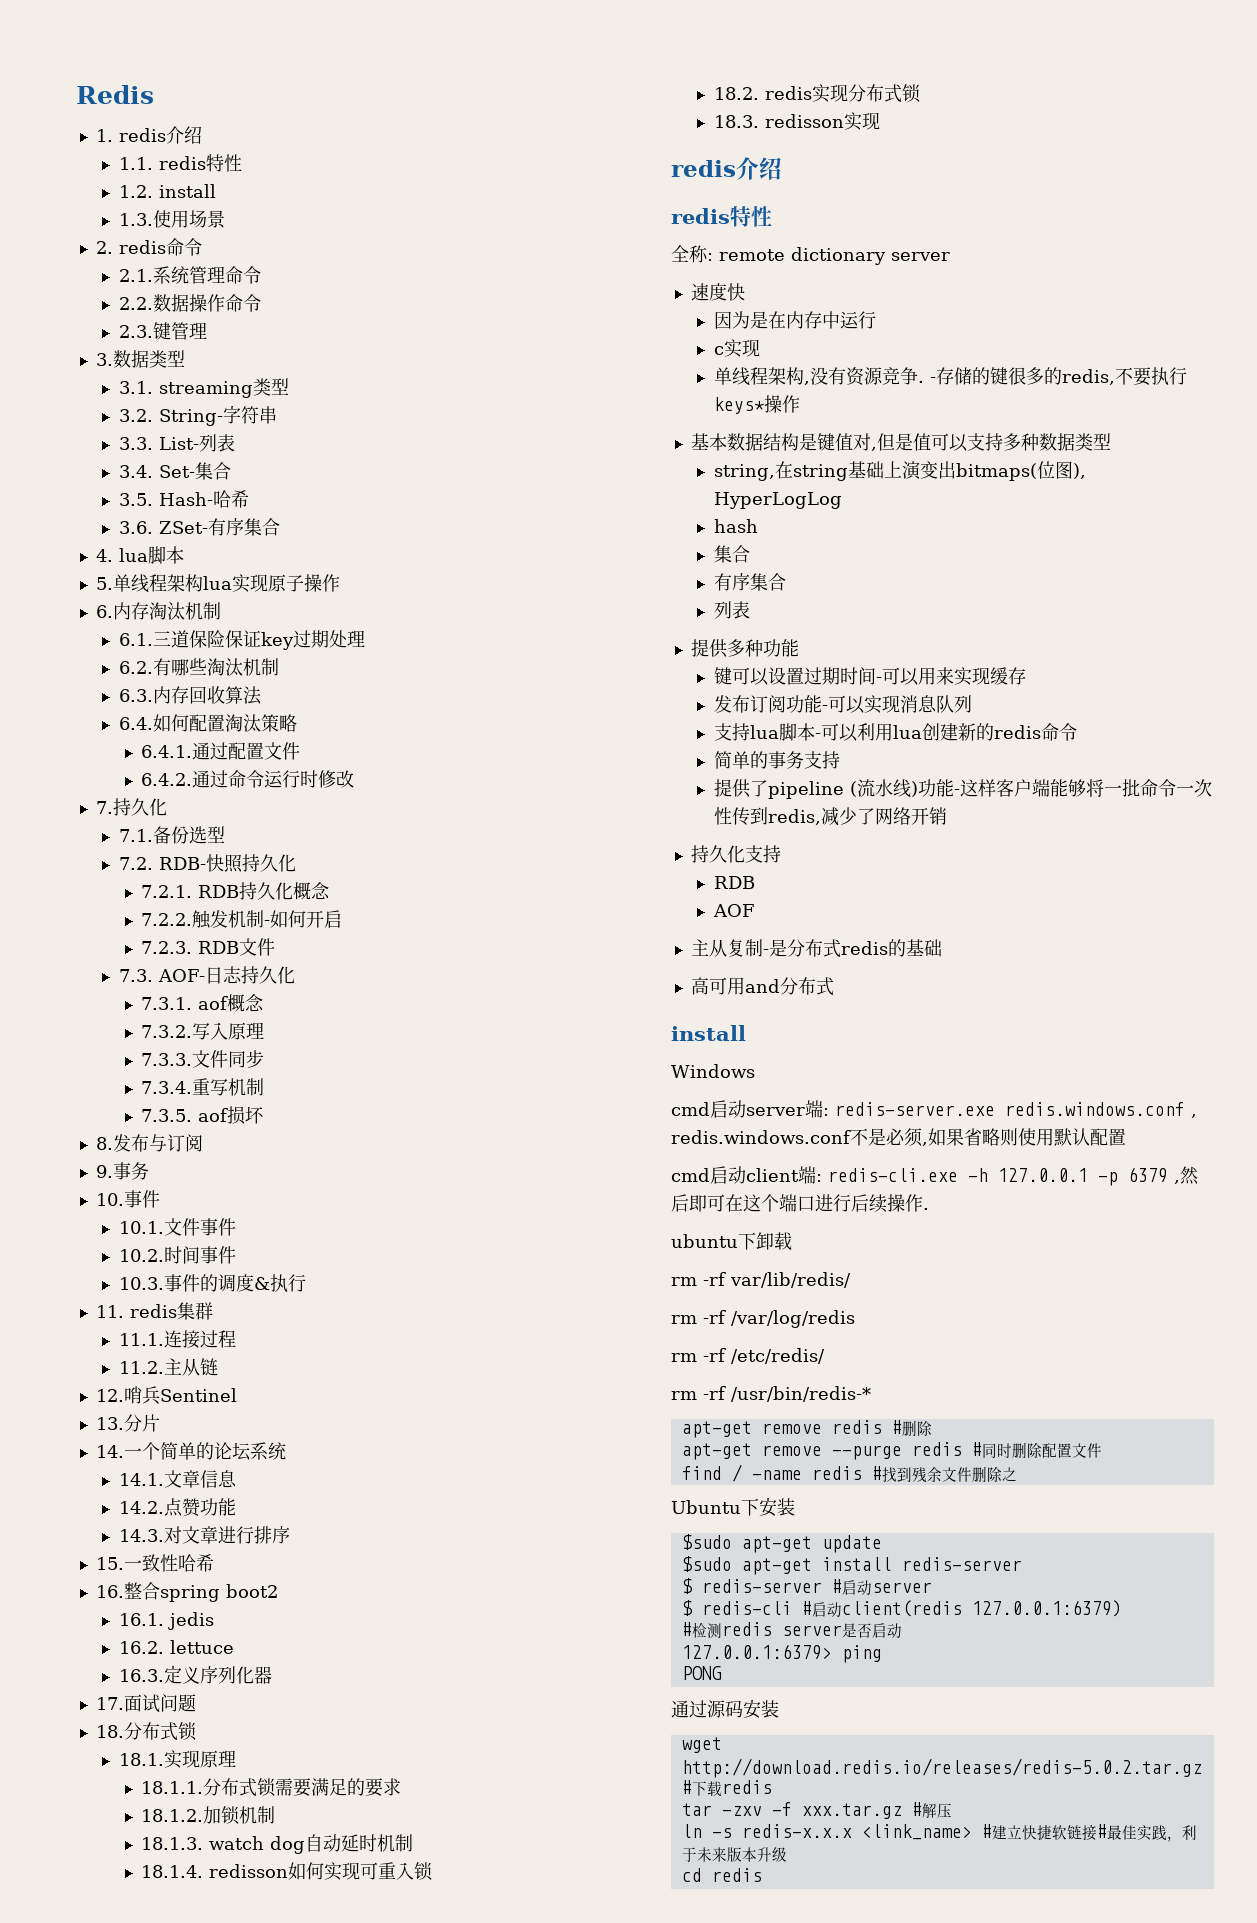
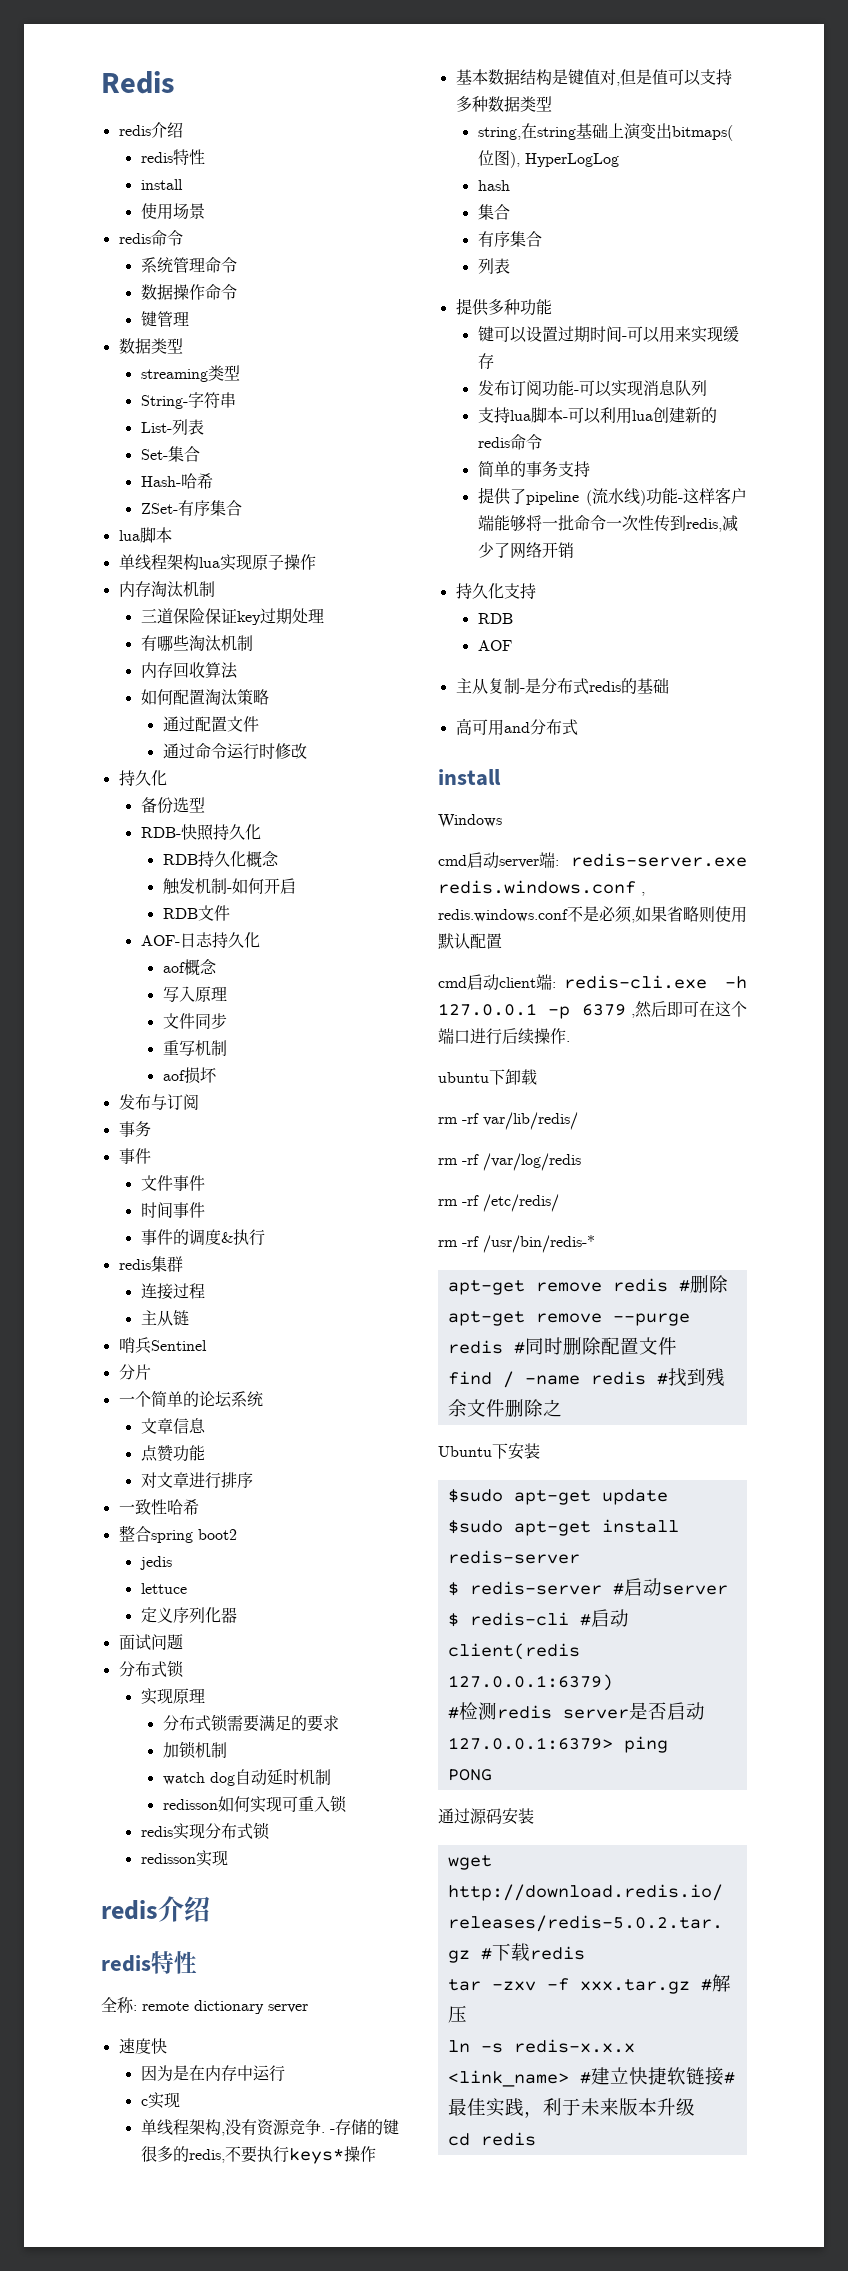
  Redis
- 1. redis介绍
- 1.1. redis特性
- 1.2. install
- 1.3.使用场景
- 2. redis命令
- 2.1.系统管理命令
+ redis介绍
+ redis特性
+ install
+ 使用场景
+ redis命令
+ 系统管理命令
- 2.2.数据操作命令
+ 数据操作命令
- 2.3.键管理
- 3.数据类型
- 3.1. streaming类型
+ 键管理
+ 数据类型
+ streaming类型
- 3.2. String-字符串
+ String-字符串
- 3.3. List-列表
+ List-列表
- 3.4. Set-集合
+ Set-集合
- 3.5. Hash-哈希
+ Hash-哈希
- 3.6. ZSet-有序集合
- 4. lua脚本
+ ZSet-有序集合
+ lua脚本
- 5.单线程架构lua实现原子操作
+ 单线程架构lua实现原子操作
- 6.内存淘汰机制
+ 内存淘汰机制
- 6.1.三道保险保证key过期处理
+ 三道保险保证key过期处理
- 6.2.有哪些淘汰机制
+ 有哪些淘汰机制
- 6.3.内存回收算法
+ 内存回收算法
- 6.4.如何配置淘汰策略
+ 如何配置淘汰策略
- 6.4.1.通过配置文件
+ 通过配置文件
- 6.4.2.通过命令运行时修改
- 7.持久化
- 7.1.备份选型
+ 通过命令运行时修改
+ 持久化
+ 备份选型
- 7.2. RDB-快照持久化
+ RDB-快照持久化
- 7.2.1. RDB持久化概念
+ RDB持久化概念
- 7.2.2.触发机制-如何开启
+ 触发机制-如何开启
- 7.2.3. RDB文件
+ RDB文件
- 7.3. AOF-日志持久化
+ AOF-日志持久化
- 7.3.1. aof概念
+ aof概念
- 7.3.2.写入原理
+ 写入原理
- 7.3.3.文件同步
+ 文件同步
- 7.3.4.重写机制
+ 重写机制
- 7.3.5. aof损坏
+ aof损坏
- 8.发布与订阅
- 9.事务
- 10.事件
- 10.1.文件事件
+ 发布与订阅
+ 事务
+ 事件
+ 文件事件
- 10.2.时间事件
+ 时间事件
- 10.3.事件的调度&执行
+ 事件的调度&执行
- 11. redis集群
+ redis集群
- 11.1.连接过程
+ 连接过程
- 11.2.主从链
+ 主从链
- 12.哨兵Sentinel
+ 哨兵Sentinel
- 13.分片
+ 分片
- 14.一个简单的论坛系统
+ 一个简单的论坛系统
- 14.1.文章信息
+ 文章信息
- 14.2.点赞功能
+ 点赞功能
- 14.3.对文章进行排序
+ 对文章进行排序
- 15.一致性哈希
+ 一致性哈希
- 16.整合spring boot2
+ 整合spring boot2
- 16.1. jedis
+ jedis
- 16.2. lettuce
+ lettuce
- 16.3.定义序列化器
+ 定义序列化器
- 17.面试问题
- 18.分布式锁
- 18.1.实现原理
+ 面试问题
+ 分布式锁
+ 实现原理
- 18.1.1.分布式锁需要满足的要求
+ 分布式锁需要满足的要求
- 18.1.2.加锁机制
+ 加锁机制
- 18.1.3. watch dog自动延时机制
+ watch dog自动延时机制
- 18.1.4. redisson如何实现可重入锁
+ redisson如何实现可重入锁
- 18.2. redis实现分布式锁
+ redis实现分布式锁
- 18.3. redisson实现
+ redisson实现

